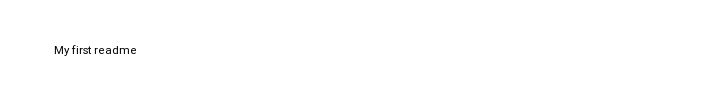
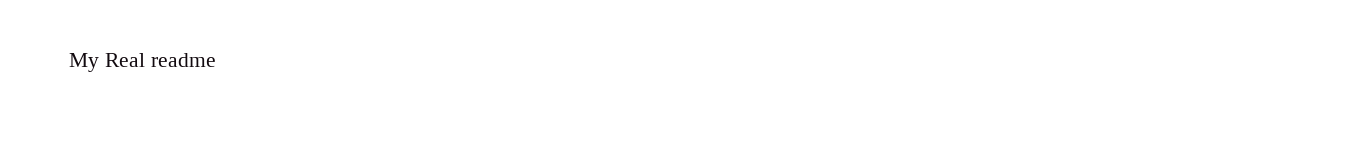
- My first readme
+ My Real readme

